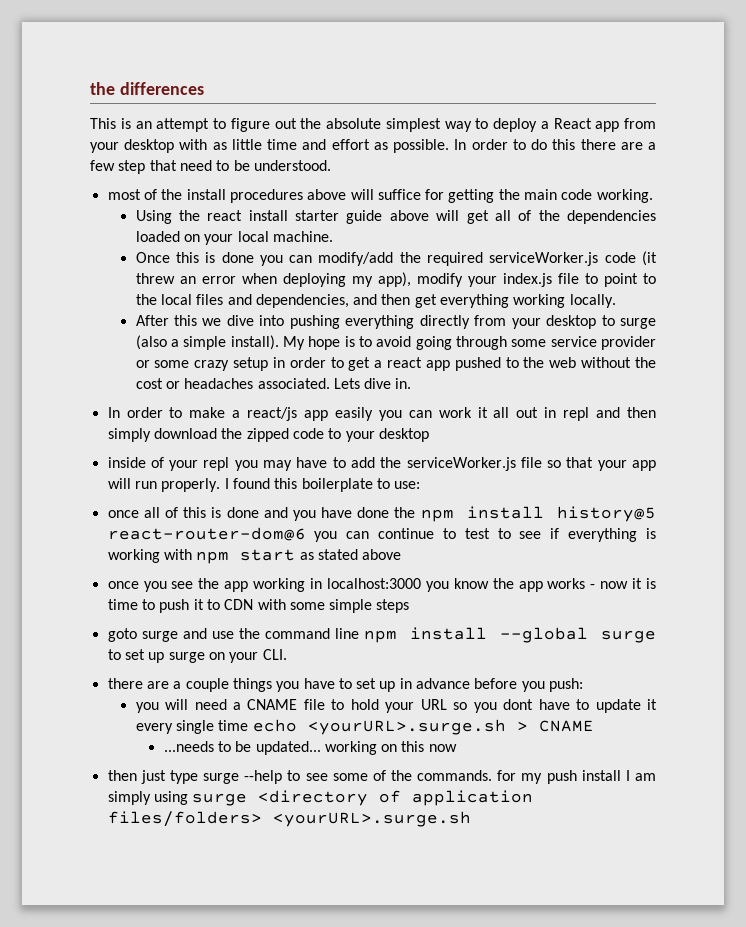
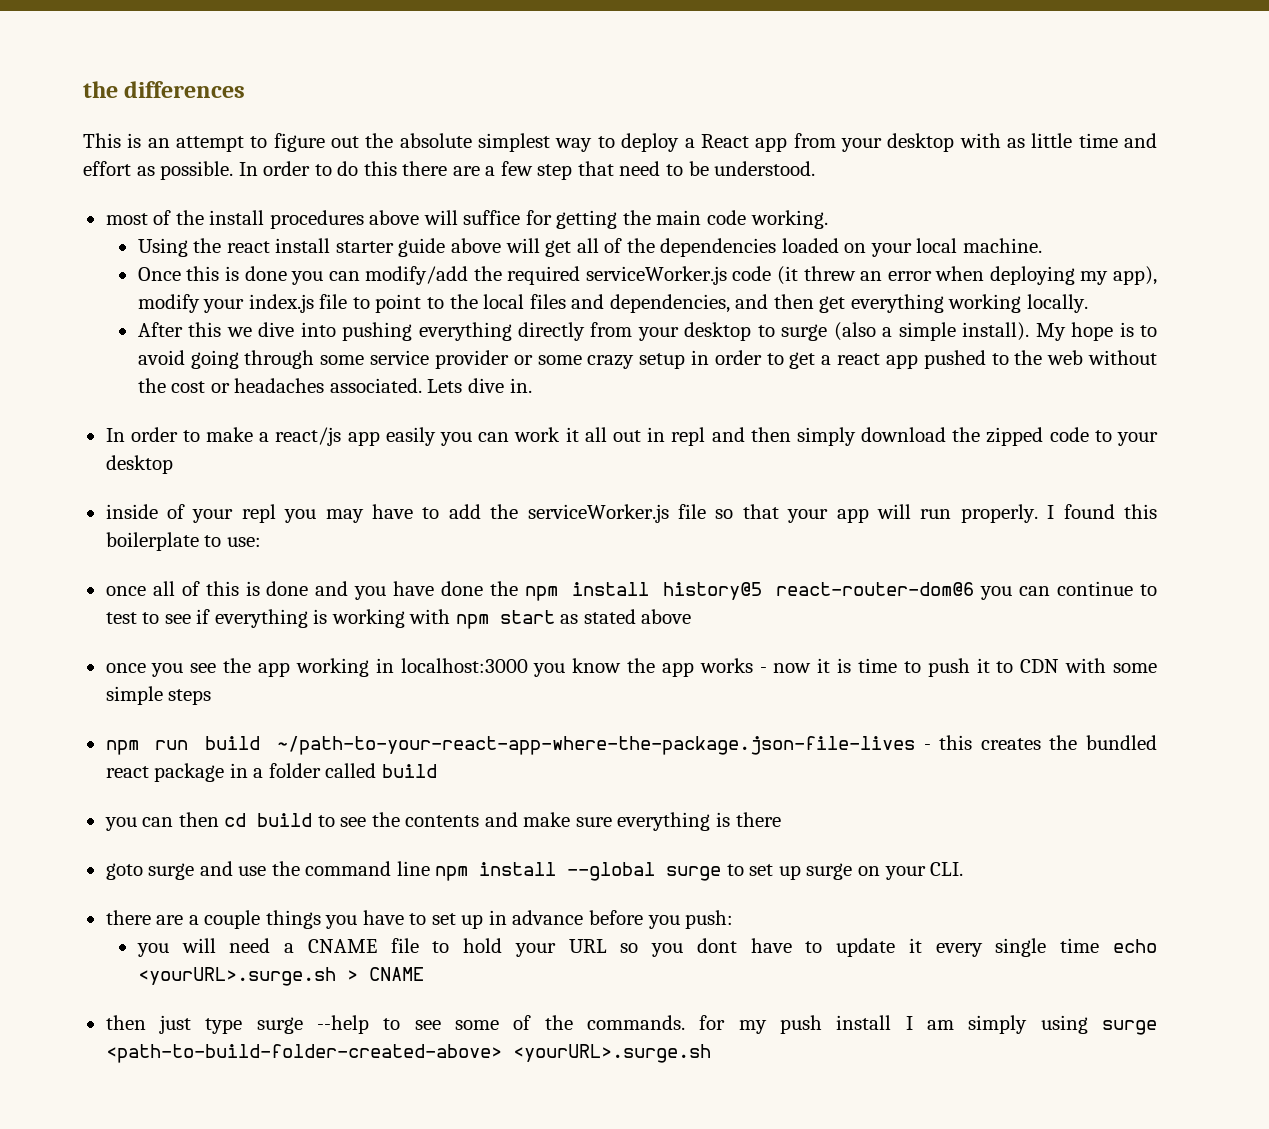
+ npm run build ~/path-to-your-react-app-where-the-package.json-file-lives - this creates the bundled react package in a folder called build
+ you can then cd build to see the contents and make sure everything is there
- ...needs to be updated... working on this now
- then just type surge --help to see some of the commands. for my push install I am simply using surge <directory of application files/folders> <yourURL>.surge.sh
+ then just type surge --help to see some of the commands. for my push install I am simply using surge <path-to-build-folder-created-above> <yourURL>.surge.sh

